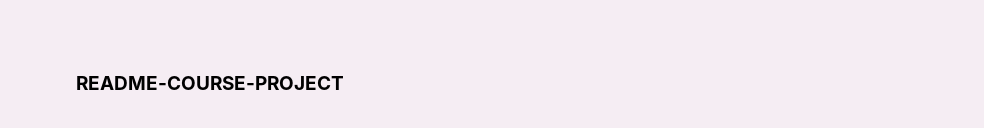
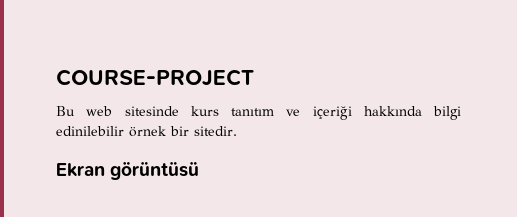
- README-COURSE-PROJECT
+ COURSE-PROJECT
+ Bu web sitesinde kurs tanıtım ve içeriği hakkında bilgi edinilebilir örnek bir sitedir.
+ Ekran görüntüsü

